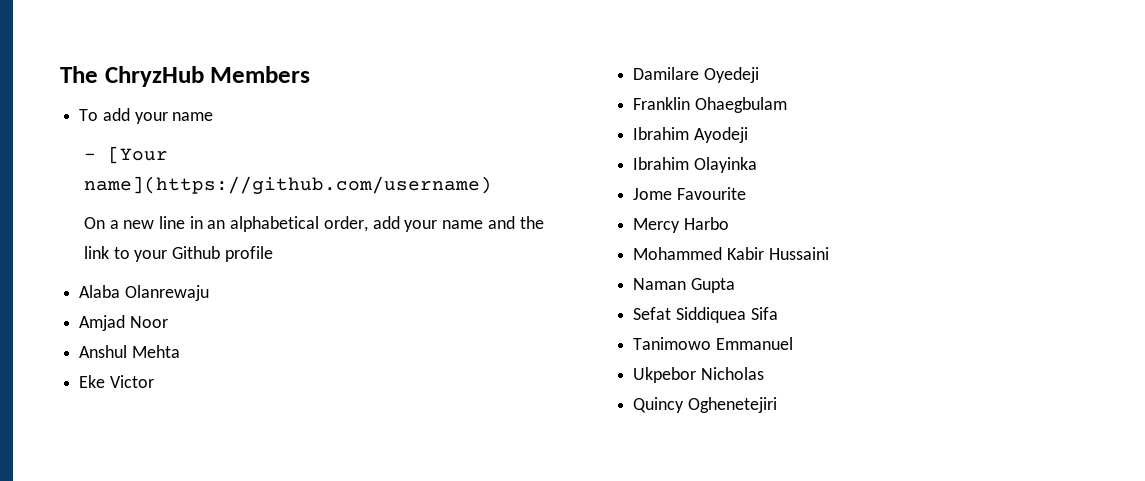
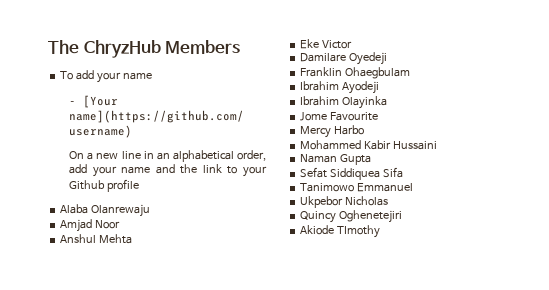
+ Akiode TImothy

